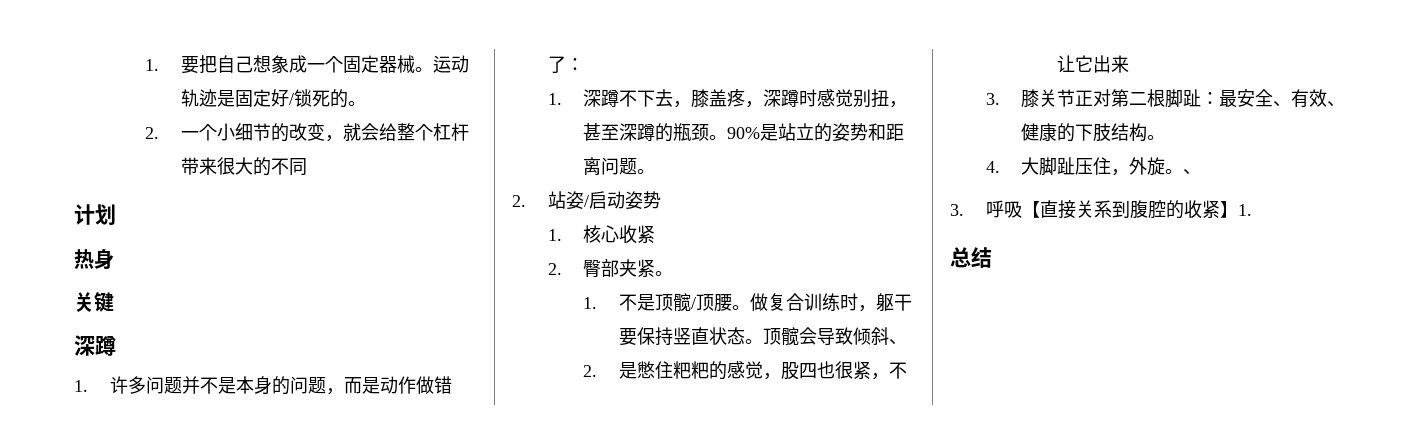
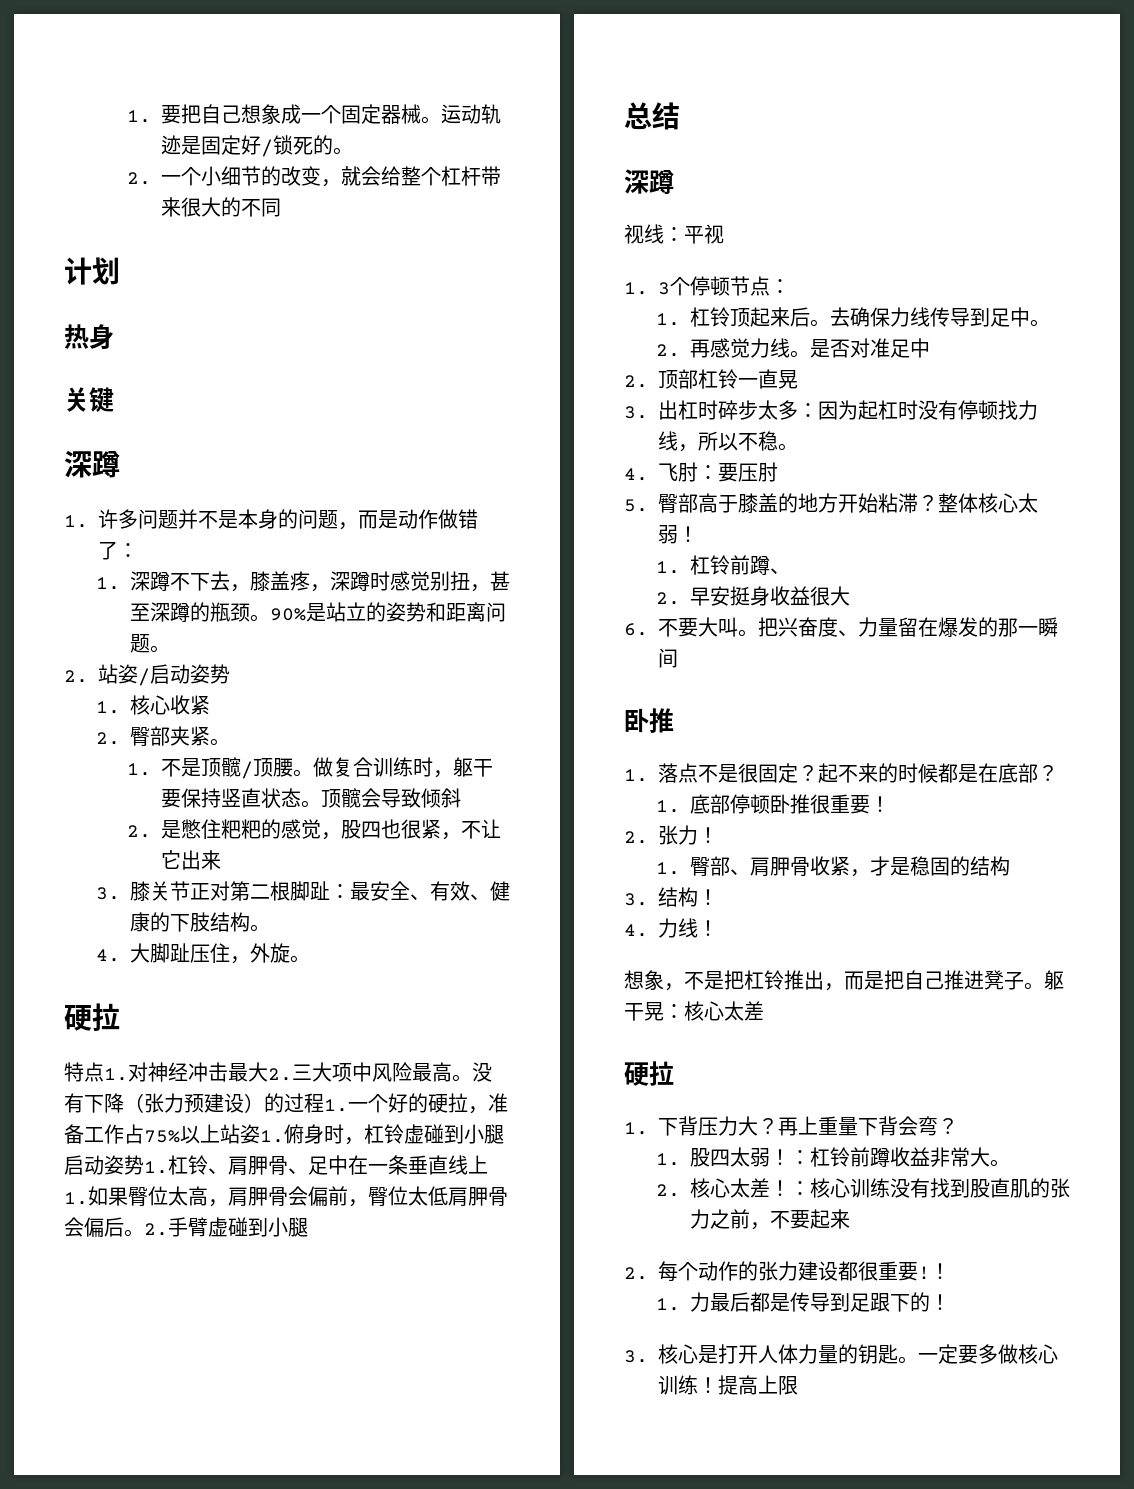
- 顶髋会导致倾斜、
+ 顶髋会导致倾斜
- 4.大脚趾压住，外旋。、
- 3.呼吸【直接关系到腹腔的收紧】1.
+ 4.大脚趾压住，外旋。
+ 硬拉
+ 特点1.对神经冲击最大2.三大项中风险最高。没有下降（张力预建设）的过程1.一个好的硬拉，准备工作占75%以上站姿1.俯身时，杠铃虚碰到小腿启动姿势1.杠铃、肩胛骨、足中在一条垂直线上1.如果臀位太高，肩胛骨会偏前，臀位太低肩胛骨会偏后。2.手臂虚碰到小腿
  总结
+ 深蹲
+ 视线：平视
+ 1. 3个停顿节点：
+ 1.杠铃顶起来后。去确保力线传导到足中。
+ 2.再感觉力线。是否对准足中
+ 2.顶部杠铃一直晃
+ 3.出杠时碎步太多：因为起杠时没有停顿找力线，所以不稳。
+ 4.飞肘：要压肘
+ 5.臀部高于膝盖的地方开始粘滞？整体核心太弱！
+ 1.杠铃前蹲、
+ 2.早安挺身收益很大
+ 6.不要大叫。把兴奋度、力量留在爆发的那一瞬间
+ 卧推
+ 1.落点不是很固定？起不来的时候都是在底部？
+ 1.底部停顿卧推很重要！
+ 2.张力！
+ 1.臀部、肩胛骨收紧，才是稳固的结构
+ 3.结构！
+ 4.力线！
+ 想象，不是把杠铃推出，而是把自己推进凳子。躯干晃：核心太差
+ 硬拉
+ 1.下背压力大？再上重量下背会弯？
+ 1.股四太弱！：杠铃前蹲收益非常大。
+ 2.核心太差！：核心训练没有找到股直肌的张力之前，不要起来
+ 2.每个动作的张力建设都很重要!！
+ 1.力最后都是传导到足跟下的！
+ 3.核心是打开人体力量的钥匙。一定要多做核心训练！提高上限

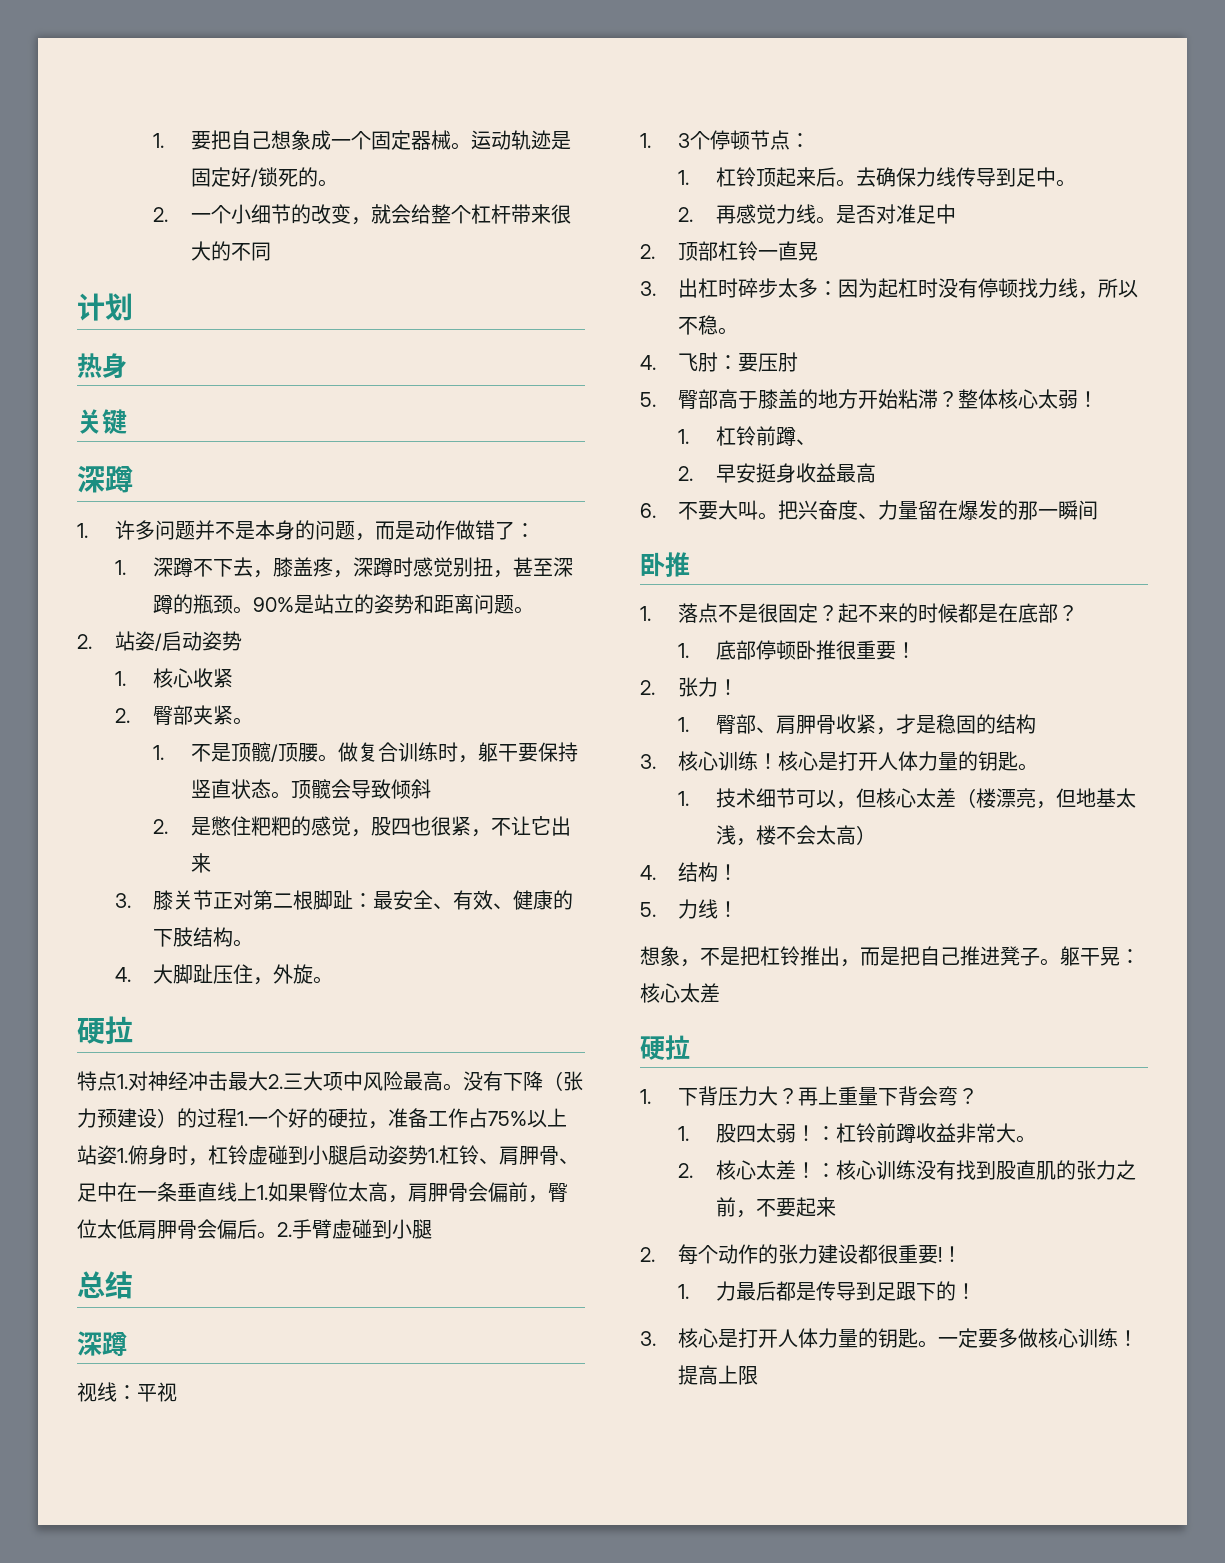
- 2.早安挺身收益很大
+ 2.早安挺身收益最高
- 3.结构！
+ 3.核心训练！核心是打开人体力量的钥匙。
+ 1.技术细节可以，但核心太差（楼漂亮，但地基太浅，楼不会太高）
+ 4.结构！
- 4.力线！
+ 5.力线！

